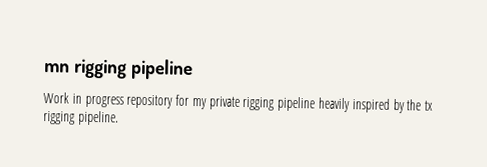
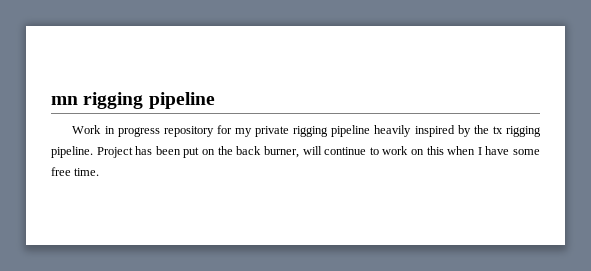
+ Project has been put on the back burner, will continue to work on this when I have some free time.

